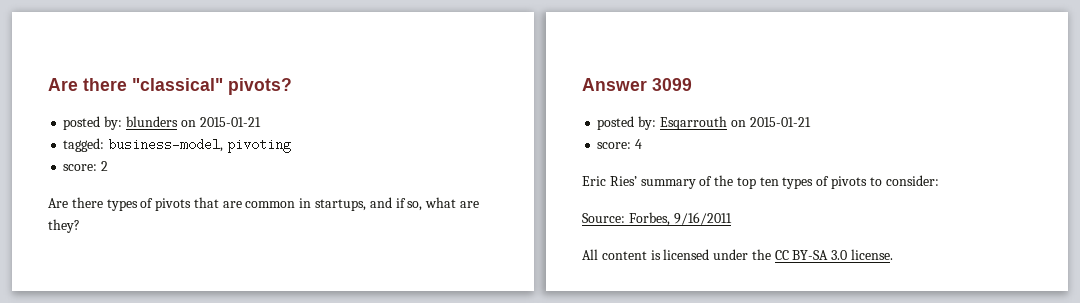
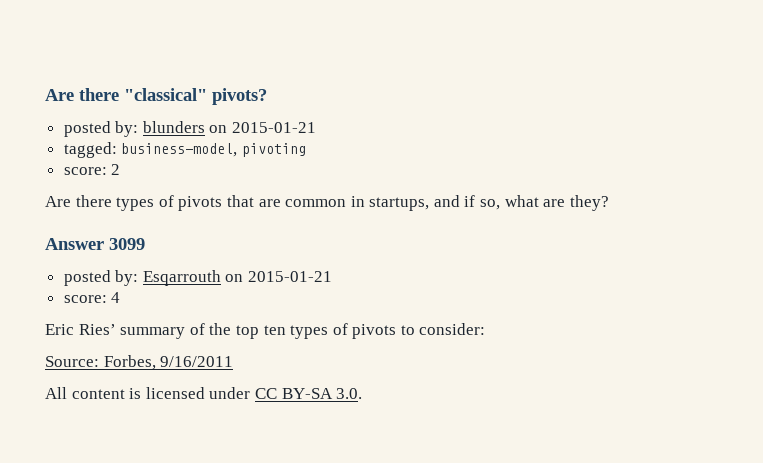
- All content is licensed under the CC BY-SA 3.0 license.
+ All content is licensed under CC BY-SA 3.0.

